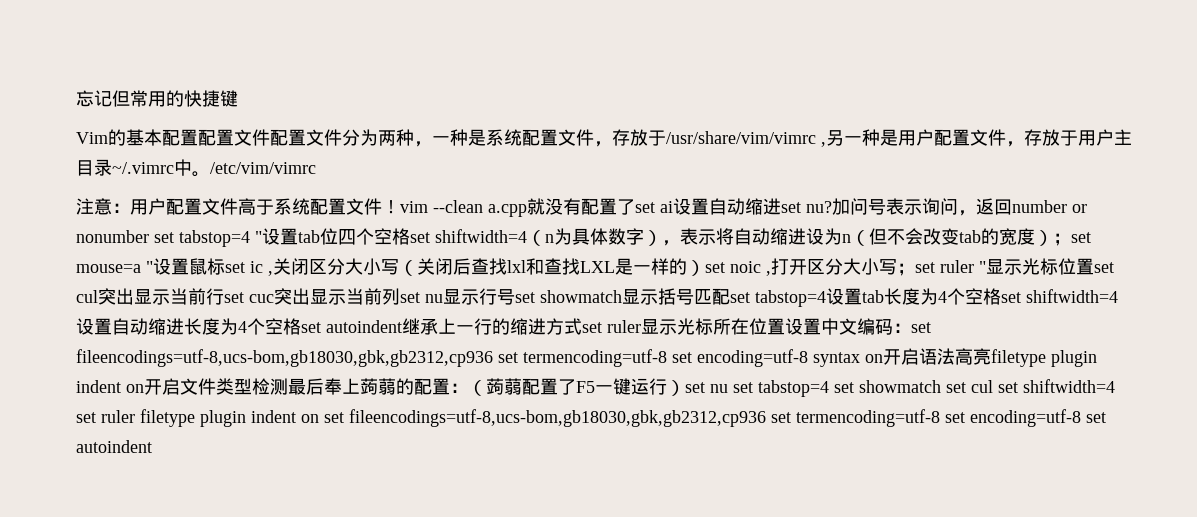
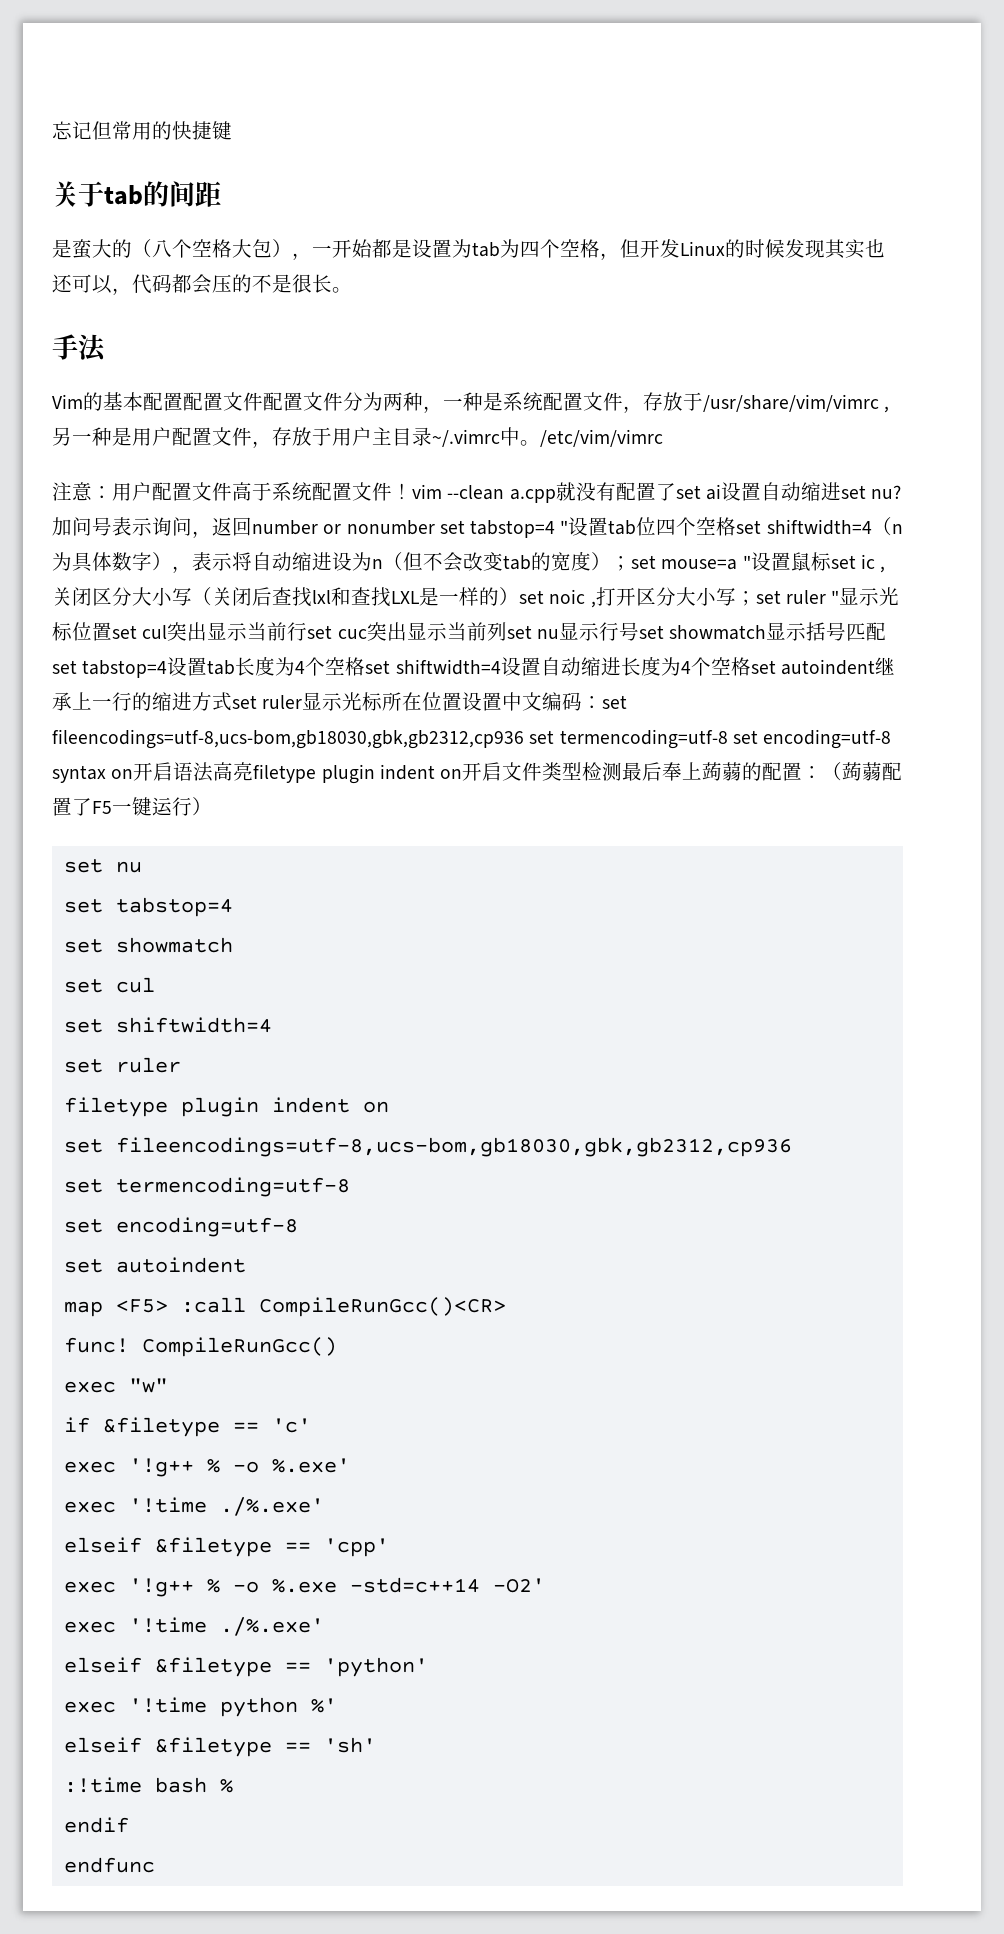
+ 关于tab的间距
+ 是蛮大的（八个空格大包），一开始都是设置为tab为四个空格，但开发Linux的时候发现其实也还可以，代码都会压的不是很长。
+ 手法
- （蒟蒻配置了F5一键运行）set nu set tabstop=4 set showmatch set cul set shiftwidth=4 set ruler filetype plugin indent on set fileencodings=utf-8,ucs-bom,gb18030,gbk,gb2312,cp936 set termencoding=utf-8 set encoding=utf-8 set autoindent
+ （蒟蒻配置了F5一键运行）
+ set nu
+ set tabstop=4
+ set showmatch
+ set cul
+ set shiftwidth=4
+ set ruler
+ filetype plugin indent on
+ set fileencodings=utf-8,ucs-bom,gb18030,gbk,gb2312,cp936
+ set termencoding=utf-8
+ set encoding=utf-8
+ set autoindent
+ map <F5> :call CompileRunGcc()<CR>
+ func! CompileRunGcc()
+ exec "w"
+ if &filetype == 'c'
+ exec '!g++ % -o %.exe'
+ exec '!time ./%.exe'
+ elseif &filetype == 'cpp'
+ exec '!g++ % -o %.exe -std=c++14 -O2'
+ exec '!time ./%.exe'
+ elseif &filetype == 'python'
+ exec '!time python %'
+ elseif &filetype == 'sh'
+ :!time bash %
+ endif
+ endfunc

